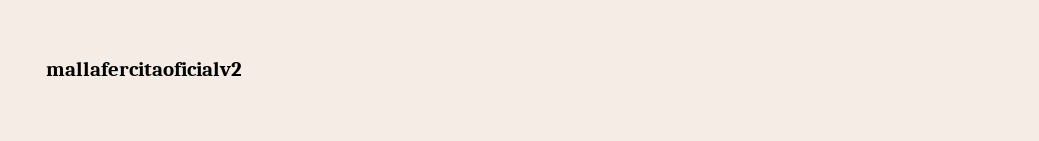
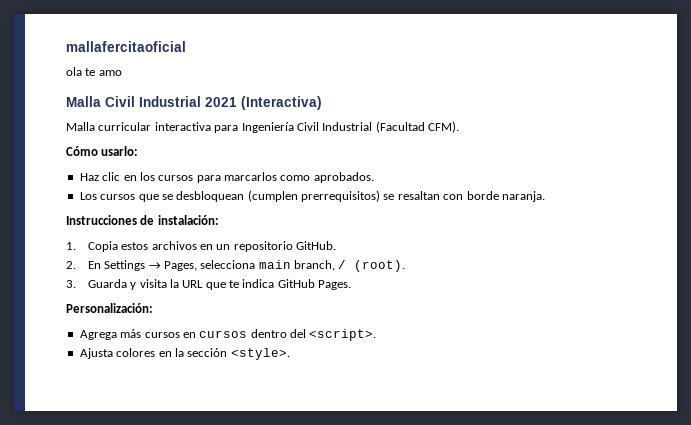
- mallafercitaoficialv2
+ mallafercitaoficial
+ ola te amo
+ Malla Civil Industrial 2021 (Interactiva)
+ Malla curricular interactiva para Ingeniería Civil Industrial (Facultad CFM).
+ Cómo usarlo:
+ Haz clic en los cursos para marcarlos como aprobados.
+ Los cursos que se desbloquean (cumplen prerrequisitos) se resaltan con borde naranja.
+ Instrucciones de instalación:
+ 1. Copia estos archivos en un repositorio GitHub.
+ 2. En Settings → Pages, selecciona main branch, / (root).
+ 3. Guarda y visita la URL que te indica GitHub Pages.
+ Personalización:
+ Agrega más cursos en cursos dentro del <script>.
+ Ajusta colores en la sección <style>.

